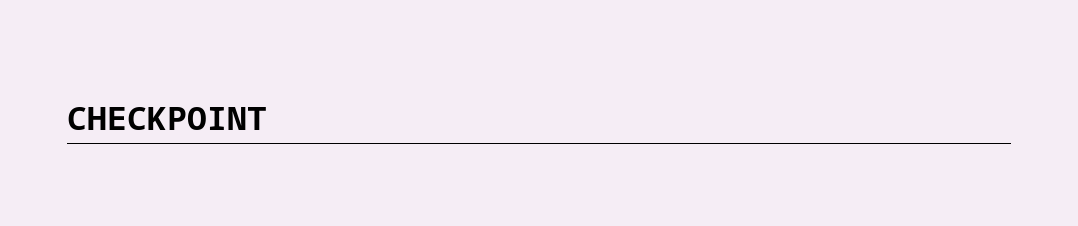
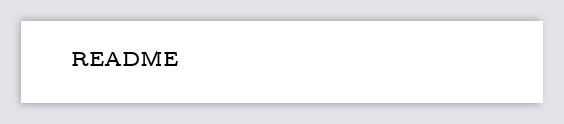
- CHECKPOINT
+ README

